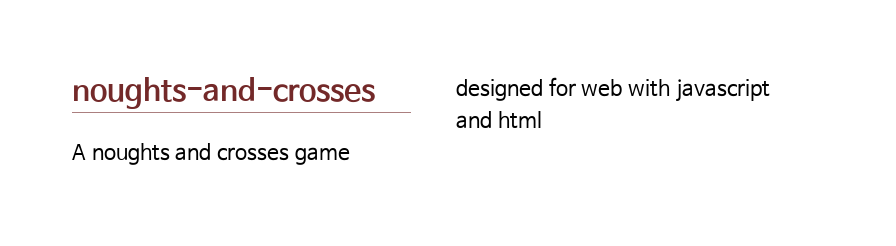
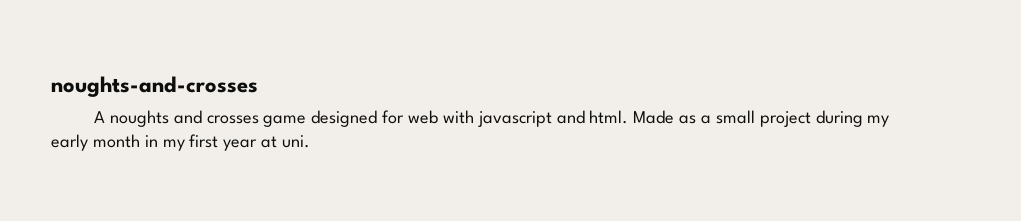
- A noughts and crosses game designed for web with javascript and html
+ A noughts and crosses game designed for web with javascript and html. Made as a small project during my early month in my first year at uni.

